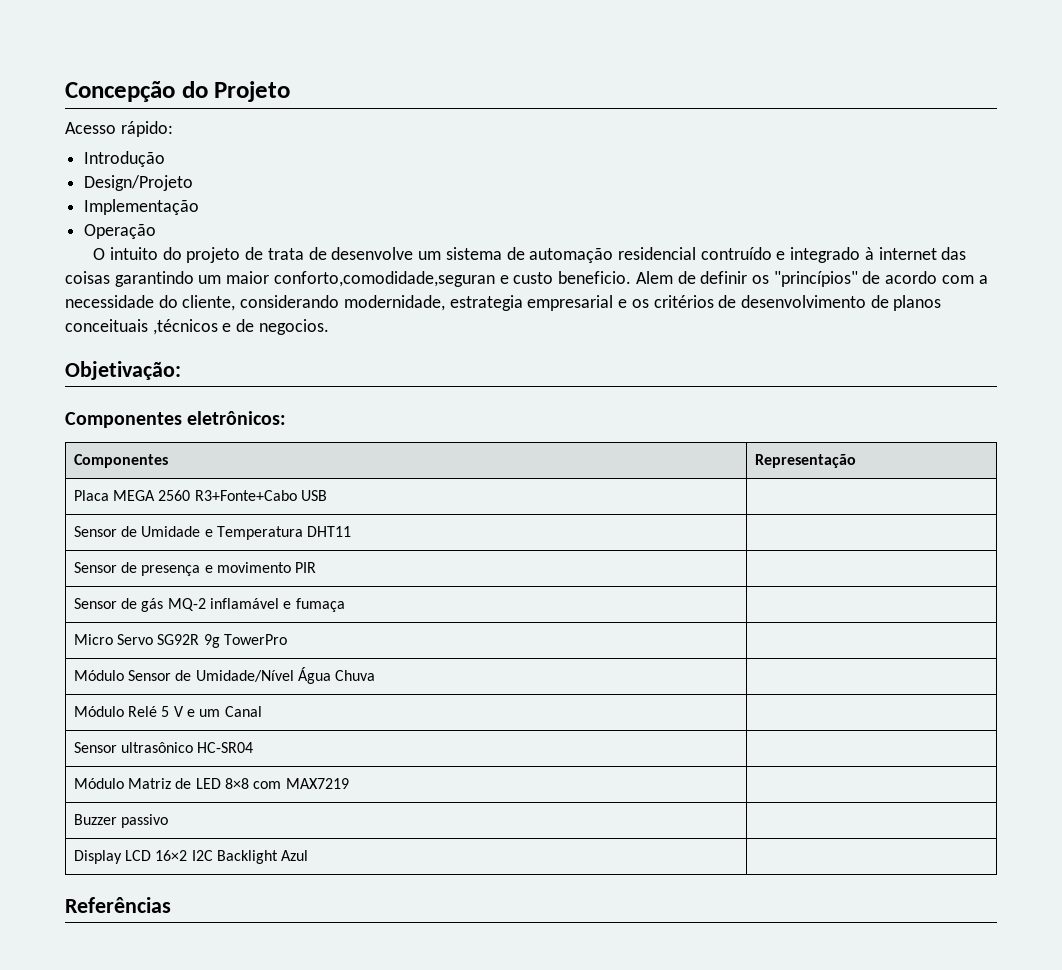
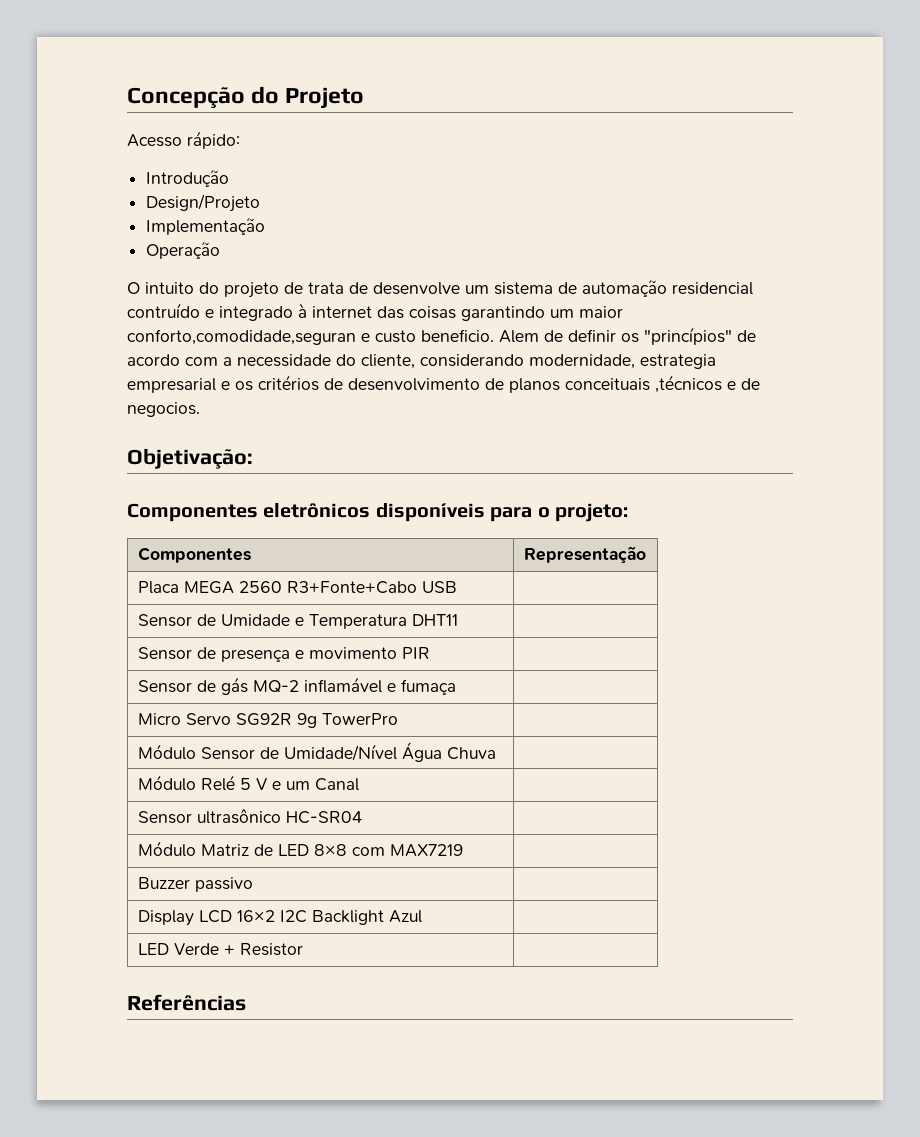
- Componentes eletrônicos:
+ Componentes eletrônicos disponíveis para o projeto:
+ LED Verde + Resistor |

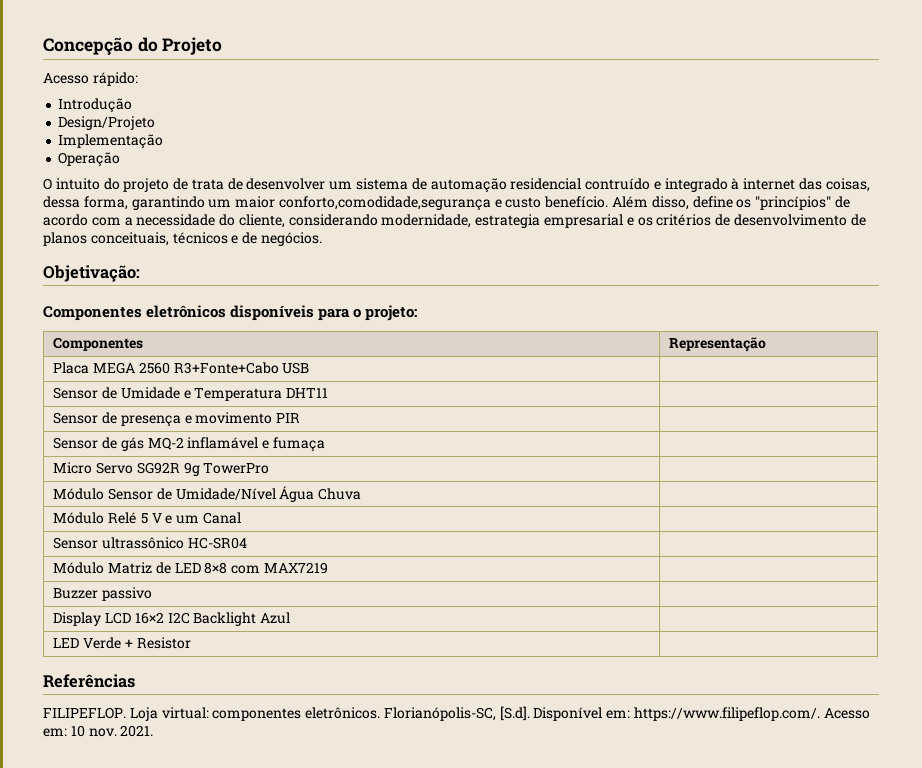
- O intuito do projeto de trata de desenvolve um sistema de automação residencial contruído e integrado à internet das coisas garantindo um maior conforto,comodidade,seguran e custo beneficio. Alem de definir os "princípios" de acordo com a necessidade do cliente, considerando modernidade, estrategia empresarial e os critérios de desenvolvimento de planos conceituais ,técnicos e de negocios.
+ O intuito do projeto de trata de desenvolver um sistema de automação residencial contruído e integrado à internet das coisas, dessa forma, garantindo um maior conforto,comodidade,segurança e custo benefício. Além disso, define os "princípios" de acordo com a necessidade do cliente, considerando modernidade, estrategia empresarial e os critérios de desenvolvimento de planos conceituais, técnicos e de negócios.
- Sensor ultrasônico HC-SR04 |
+ Sensor ultrassônico HC-SR04 |
+ FILIPEFLOP. Loja virtual: componentes eletrônicos. Florianópolis-SC, [S.d]. Disponível em: https://www.filipeflop.com/. Acesso em: 10 nov. 2021.

